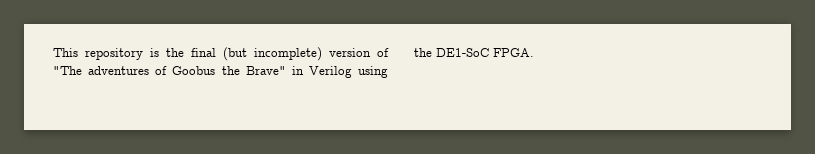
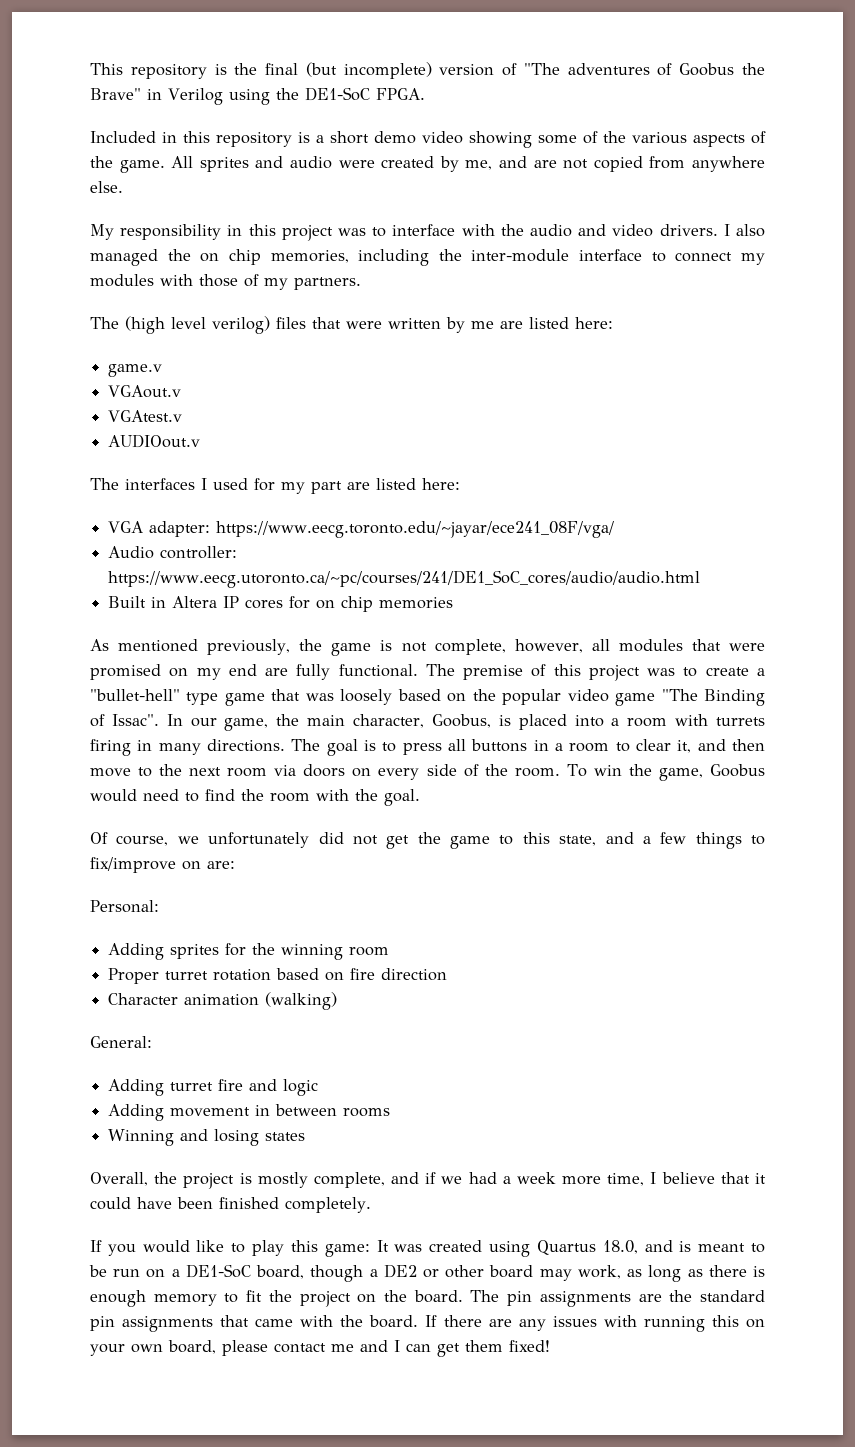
+ Included in this repository is a short demo video showing some of the various aspects of the game. All sprites and audio were created by me, and are not copied from anywhere else.
+ My responsibility in this project was to interface with the audio and video drivers. I also managed the on chip memories, including the inter-module interface to connect my modules with those of my partners.
+ The (high level verilog) files that were written by me are listed here:
+ game.v
+ VGAout.v
+ VGAtest.v
+ AUDIOout.v
+ The interfaces I used for my part are listed here:
+ VGA adapter: https://www.eecg.toronto.edu/~jayar/ece241_08F/vga/
+ Audio controller: https://www.eecg.utoronto.ca/~pc/courses/241/DE1_SoC_cores/audio/audio.html
+ Built in Altera IP cores for on chip memories
+ As mentioned previously, the game is not complete, however, all modules that were promised on my end are fully functional. The premise of this project was to create a "bullet-hell" type game that was loosely based on the popular video game "The Binding of Issac". In our game, the main character, Goobus, is placed into a room with turrets firing in many directions. The goal is to press all buttons in a room to clear it, and then move to the next room via doors on every side of the room. To win the game, Goobus would need to find the room with the goal.
+ Of course, we unfortunately did not get the game to this state, and a few things to fix/improve on are:
+ Personal:
+ Adding sprites for the winning room
+ Proper turret rotation based on fire direction
+ Character animation (walking)
+ General:
+ Adding turret fire and logic
+ Adding movement in between rooms
+ Winning and losing states
+ Overall, the project is mostly complete, and if we had a week more time, I believe that it could have been finished completely.
+ If you would like to play this game: It was created using Quartus 18.0, and is meant to be run on a DE1-SoC board, though a DE2 or other board may work, as long as there is enough memory to fit the project on the board. The pin assignments are the standard pin assignments that came with the board. If there are any issues with running this on your own board, please contact me and I can get them fixed!

